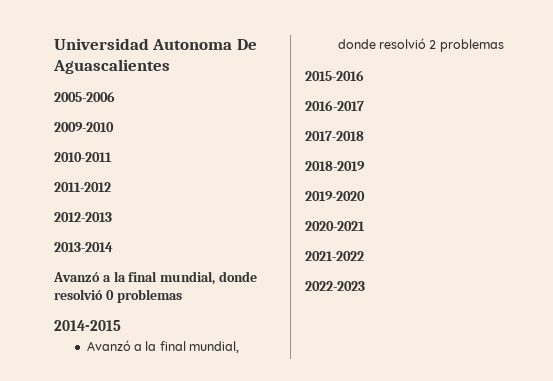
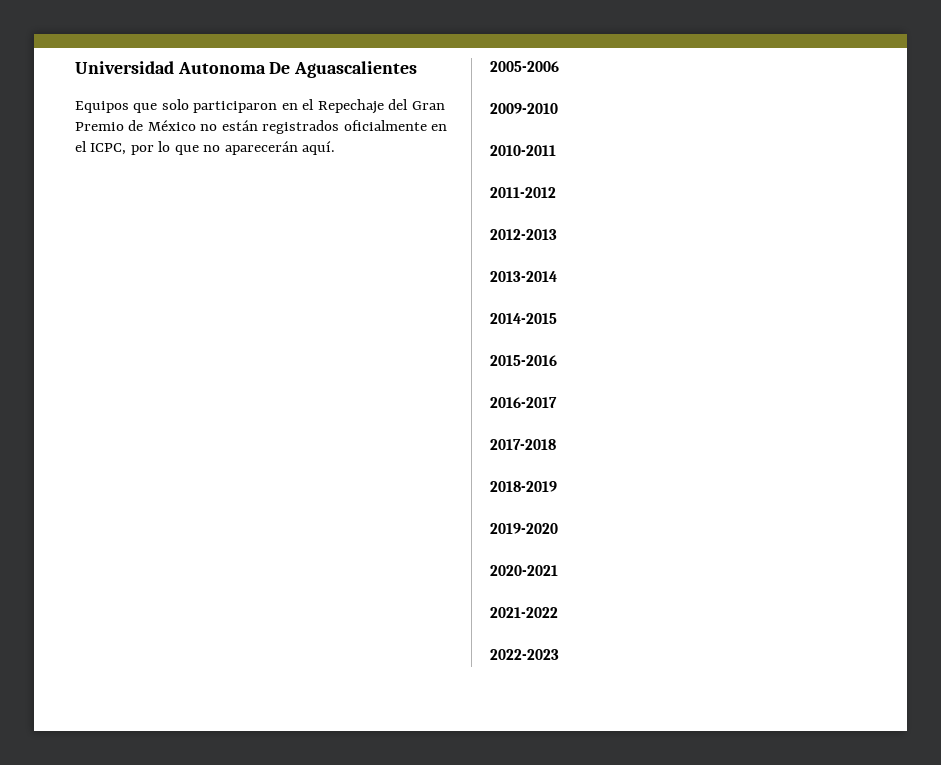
+ Equipos que solo participaron en el Repechaje del Gran Premio de México no están registrados oficialmente en el ICPC, por lo que no aparecerán aquí.
- Avanzó a la final mundial, donde resolvió 0 problemas
  2014-2015
- Avanzó a la final mundial, donde resolvió 2 problemas

